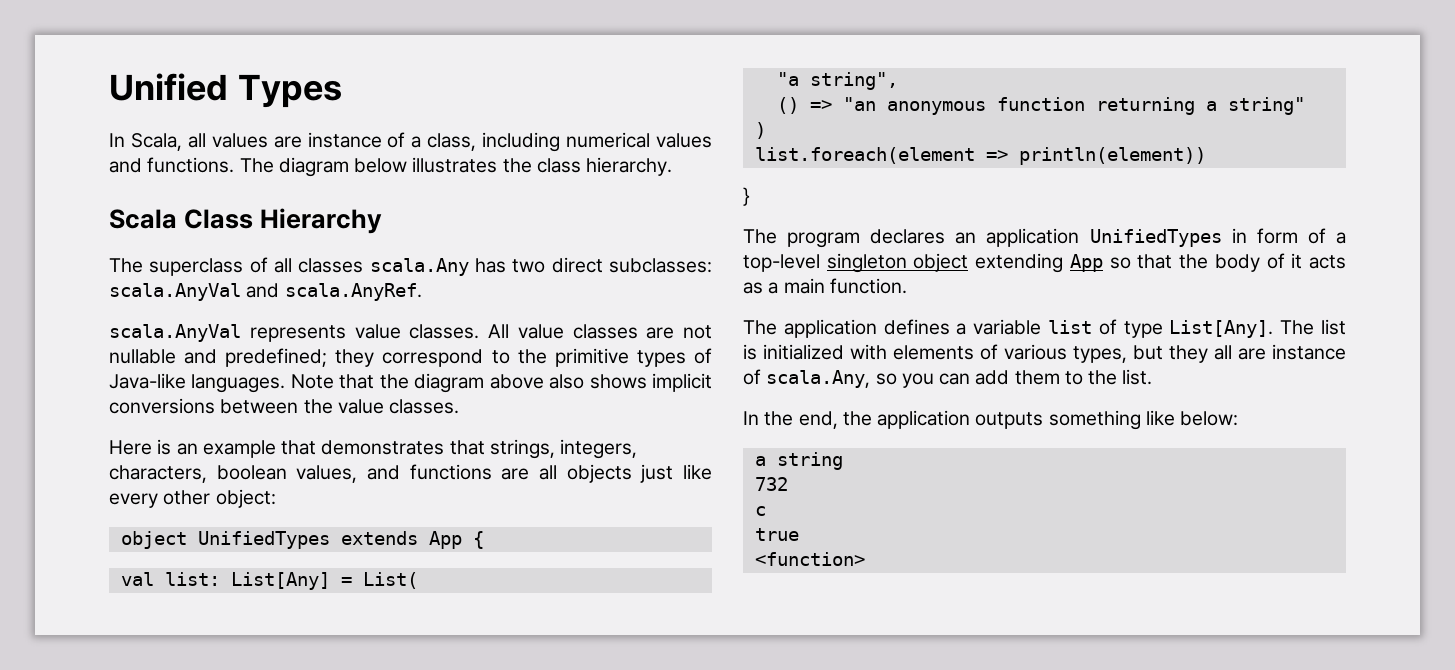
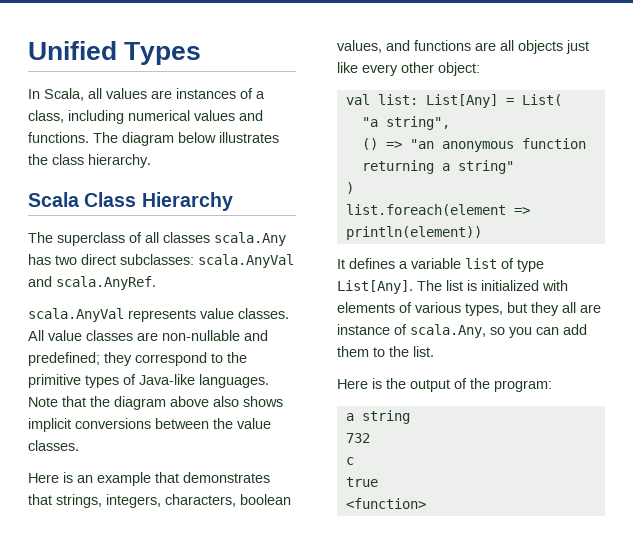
- In Scala, all values are instance of a class, including numerical values and functions.
+ In Scala, all values are instances of a class, including numerical values and functions.
- All value classes are not nullable and predefined; they correspond to the primitive types of Java-like languages.
+ All value classes are non-nullable and predefined; they correspond to the primitive types of Java-like languages.
- object UnifiedTypes extends App {
- }
- The program declares an application UnifiedTypes in form of a top-level singleton object extending App so that the body of it acts as a main function.
- The application defines a variable list of type List[Any].
+ It defines a variable list of type List[Any].
- In the end, the application outputs something like below:
+ Here is the output of the program:

